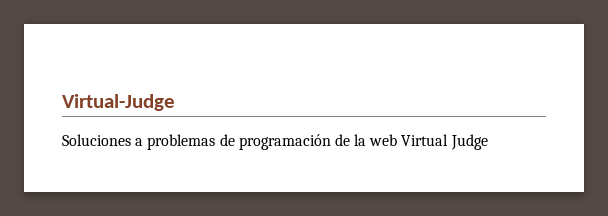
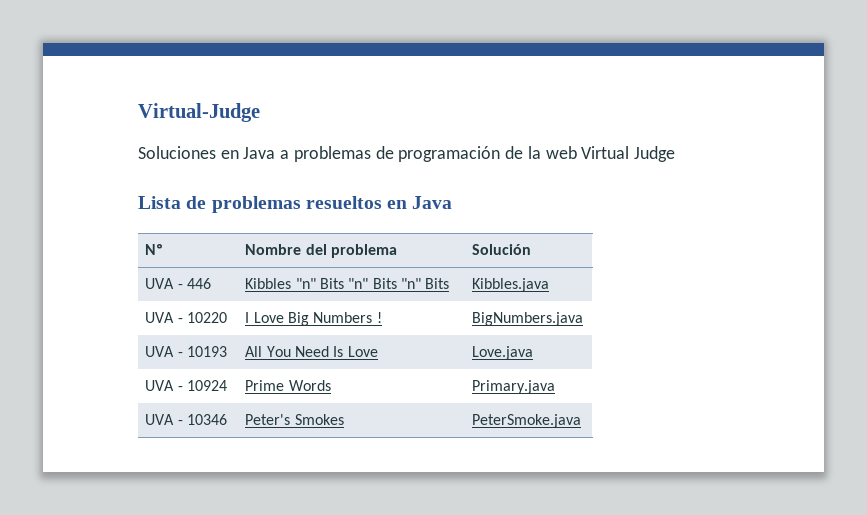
- Soluciones a problemas de programación de la web Virtual Judge
+ Soluciones en Java a problemas de programación de la web Virtual Judge
+ Lista de problemas resueltos en Java
+ Nº | Nombre del problema | Solución
+ UVA - 446 | Kibbles "n" Bits "n" Bits "n" Bits | Kibbles.java
+ UVA - 10220 | I Love Big Numbers ! | BigNumbers.java
+ UVA - 10193 | All You Need Is Love | Love.java
+ UVA - 10924 | Prime Words | Primary.java
+ UVA - 10346 | Peter's Smokes | PeterSmoke.java

